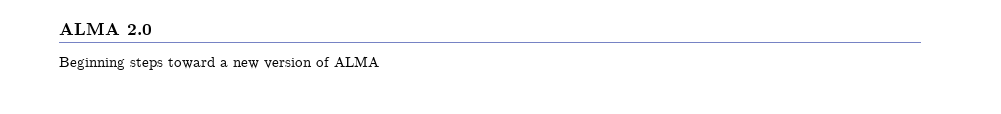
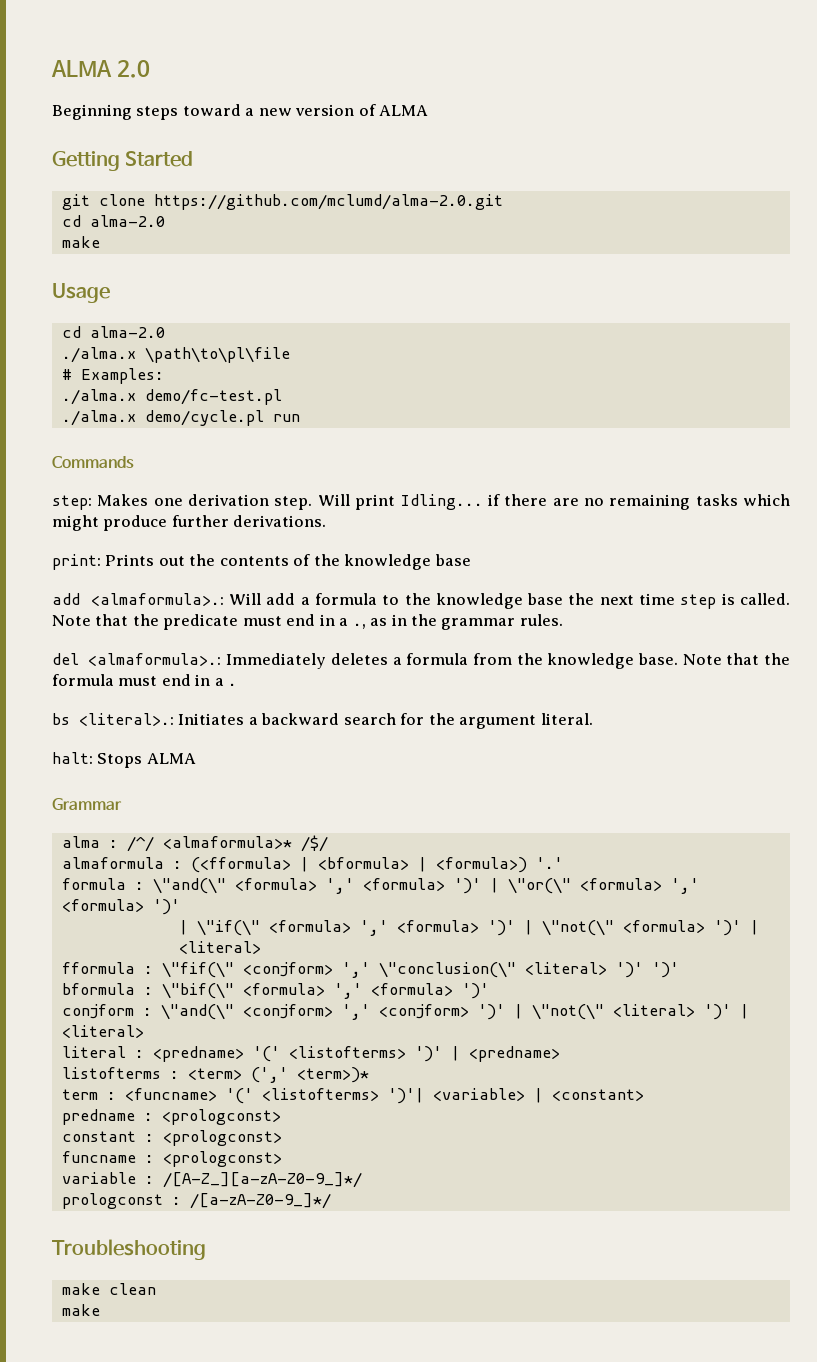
+ Getting Started
+ git clone https://github.com/mclumd/alma-2.0.git
+ cd alma-2.0
+ make
+ Usage
+ cd alma-2.0
+ ./alma.x \path\to\pl\file
+ # Examples:
+ ./alma.x demo/fc-test.pl
+ ./alma.x demo/cycle.pl run
+ Commands
+ step: Makes one derivation step. Will print Idling... if there are no remaining tasks which might produce further derivations.
+ print: Prints out the contents of the knowledge base
+ add <almaformula>.: Will add a formula to the knowledge base the next time step is called. Note that the predicate must end in a ., as in the grammar rules.
+ del <almaformula>.: Immediately deletes a formula from the knowledge base. Note that the formula must end in a .
+ bs <literal>.: Initiates a backward search for the argument literal.
+ halt: Stops ALMA
+ Grammar
+ alma : /^/ <almaformula>* /$/
+ almaformula : (<fformula> | <bformula> | <formula>) '.'
+ formula : \"and(\" <formula> ',' <formula> ')' | \"or(\" <formula> ',' <formula> ')'
+ | \"if(\" <formula> ',' <formula> ')' | \"not(\" <formula> ')' | <literal>
+ fformula : \"fif(\" <conjform> ',' \"conclusion(\" <literal> ')' ')'
+ bformula : \"bif(\" <formula> ',' <formula> ')'
+ conjform : \"and(\" <conjform> ',' <conjform> ')' | \"not(\" <literal> ')' | <literal>
+ literal : <predname> '(' <listofterms> ')' | <predname>
+ listofterms : <term> (',' <term>)*
+ term : <funcname> '(' <listofterms> ')'| <variable> | <constant>
+ predname : <prologconst>
+ constant : <prologconst>
+ funcname : <prologconst>
+ variable : /[A-Z_][a-zA-Z0-9_]*/
+ prologconst : /[a-zA-Z0-9_]*/
+ Troubleshooting
+ make clean
+ make

